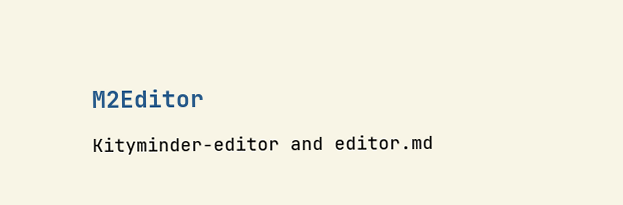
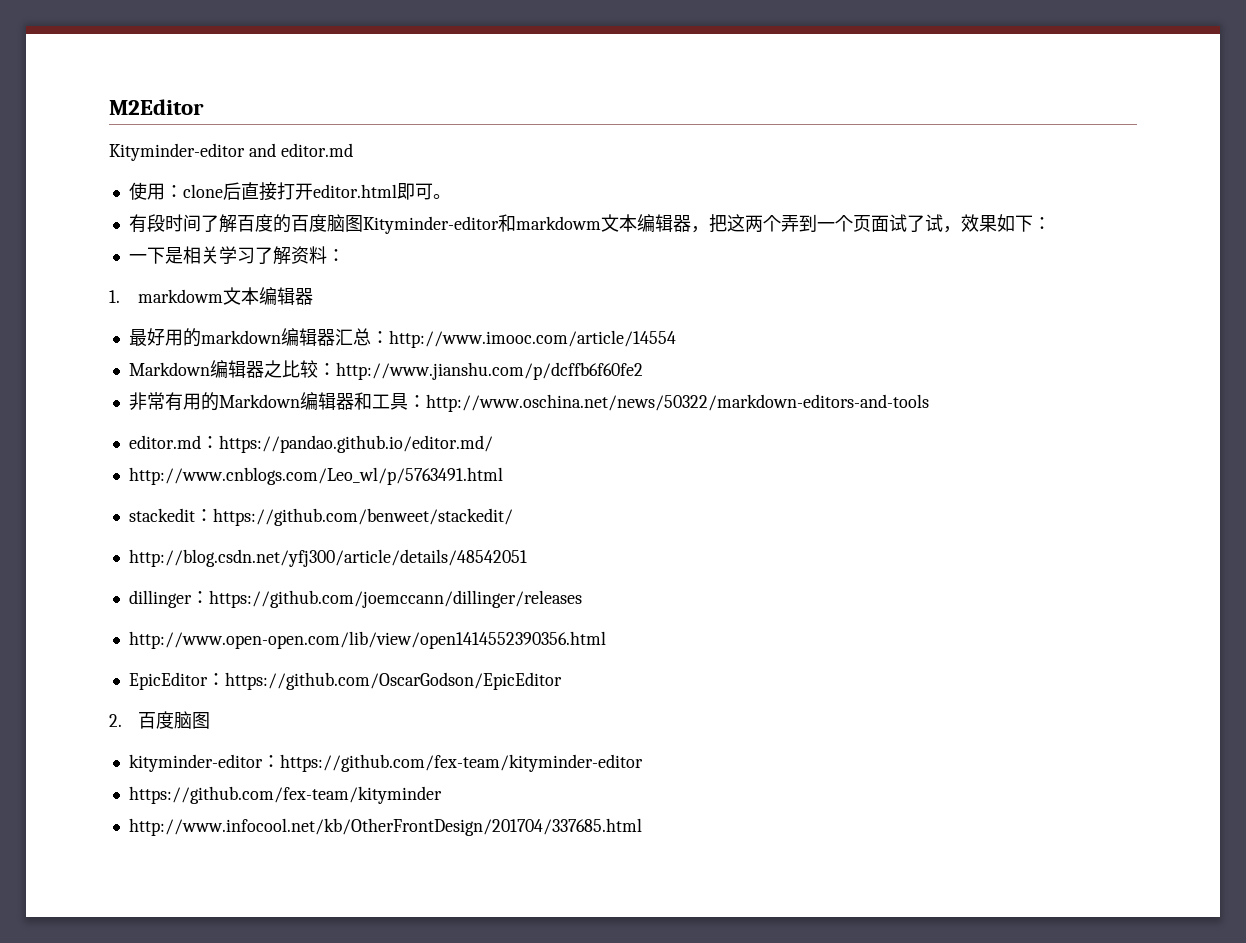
+ 使用：clone后直接打开editor.html即可。
+ 有段时间了解百度的百度脑图Kityminder-editor和markdowm文本编辑器，把这两个弄到一个页面试了试，效果如下：
+ 一下是相关学习了解资料：
+ 1. markdowm文本编辑器
+ 最好用的markdown编辑器汇总：http://www.imooc.com/article/14554
+ Markdown编辑器之比较：http://www.jianshu.com/p/dcffb6f60fe2
+ 非常有用的Markdown编辑器和工具：http://www.oschina.net/news/50322/markdown-editors-and-tools
+ editor.md：https://pandao.github.io/editor.md/
+ http://www.cnblogs.com/Leo_wl/p/5763491.html
+ stackedit：https://github.com/benweet/stackedit/
+ http://blog.csdn.net/yfj300/article/details/48542051
+ dillinger：https://github.com/joemccann/dillinger/releases
+ http://www.open-open.com/lib/view/open1414552390356.html
+ EpicEditor：https://github.com/OscarGodson/EpicEditor
+ 2.百度脑图
+ kityminder-editor：https://github.com/fex-team/kityminder-editor
+ https://github.com/fex-team/kityminder
+ http://www.infocool.net/kb/OtherFrontDesign/201704/337685.html

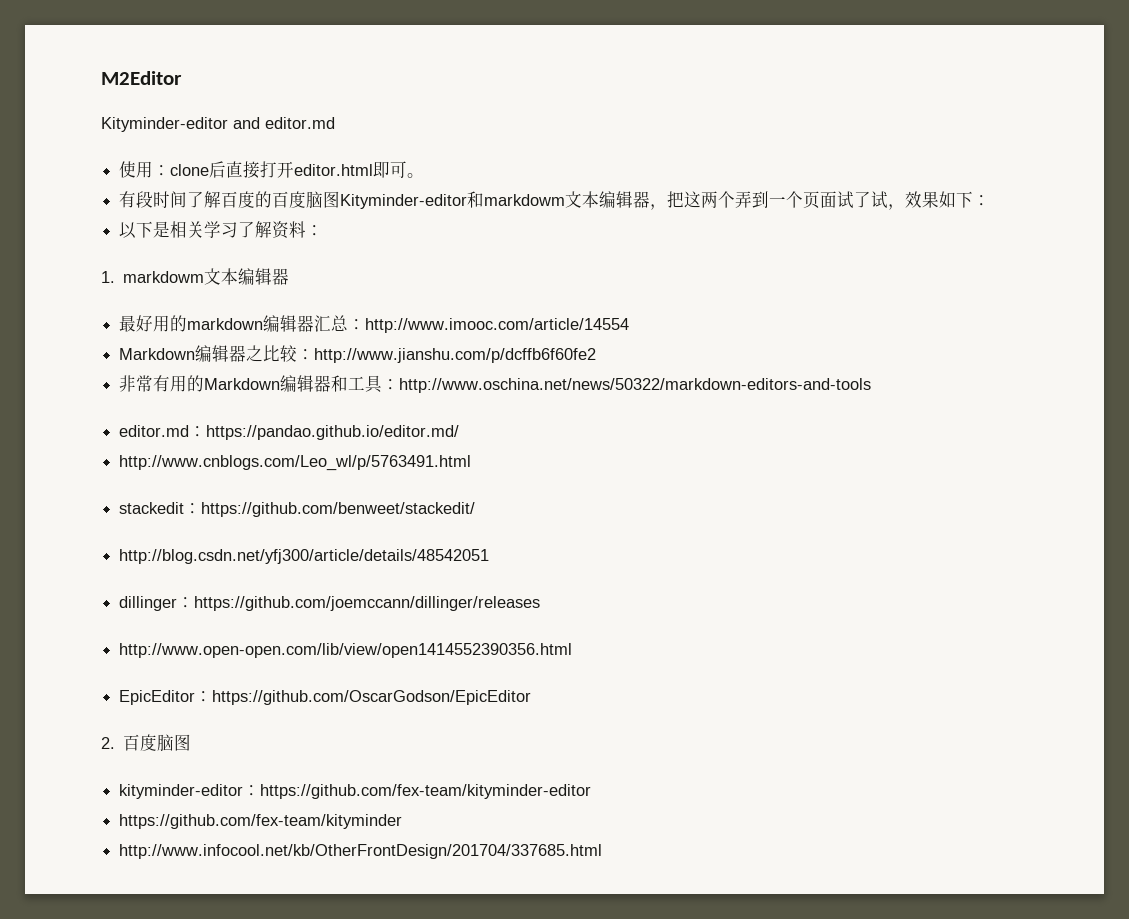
- 一下是相关学习了解资料：
+ 以下是相关学习了解资料：

